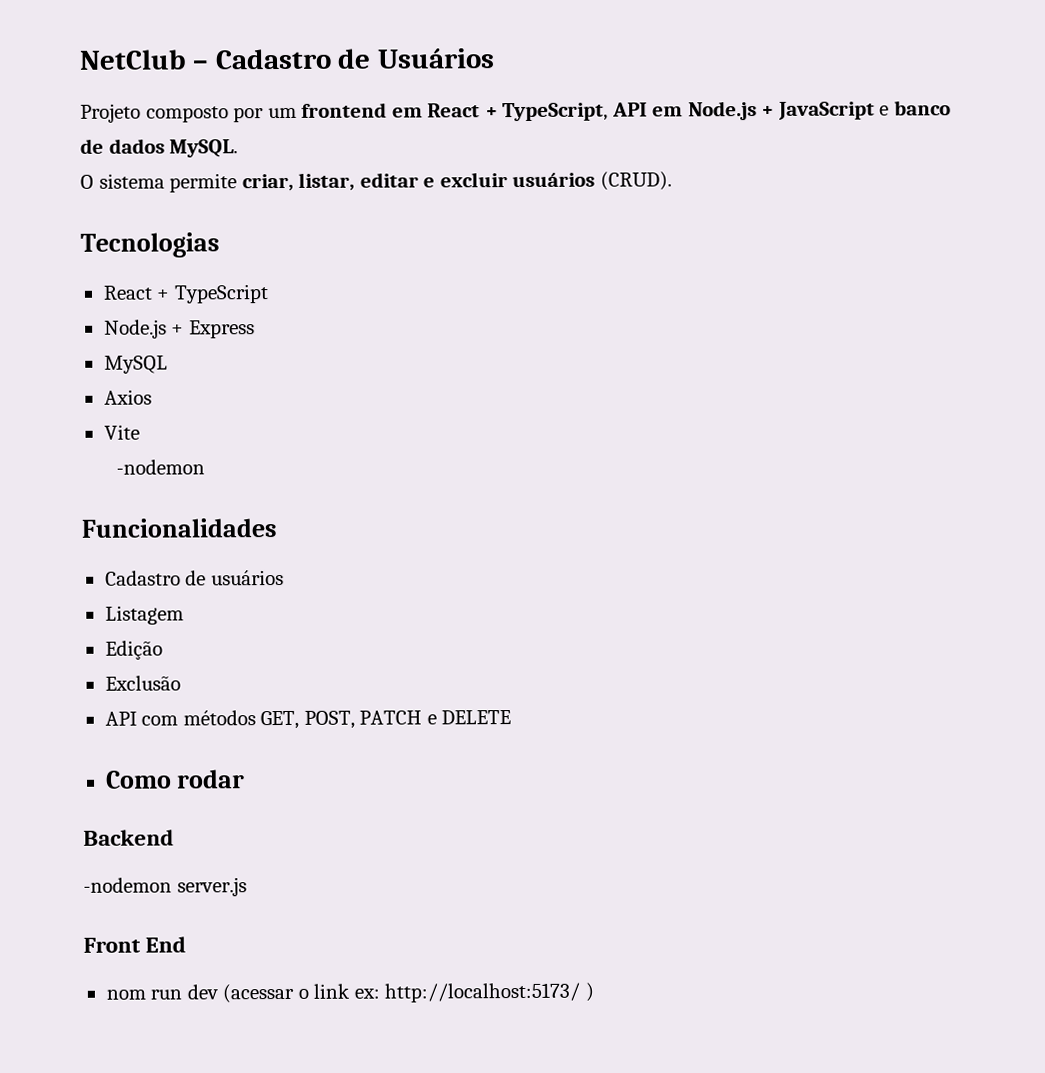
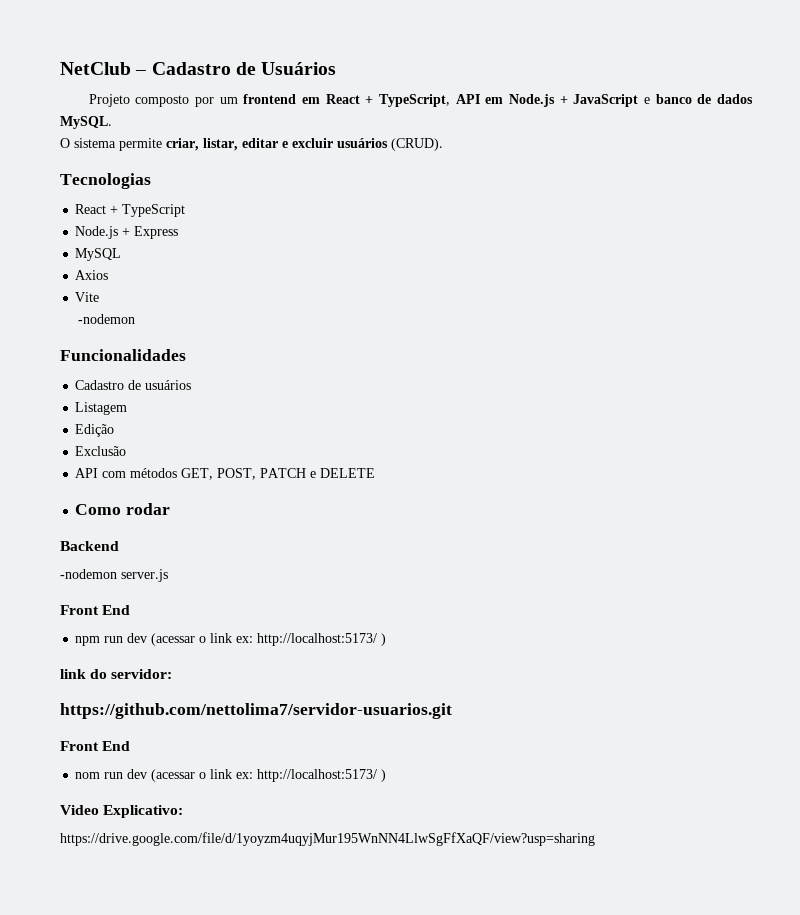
+ npm run dev (acessar o link ex: http://localhost:5173/ )
+ link do servidor:
+ https://github.com/nettolima7/servidor-usuarios.git
+ Front End
+ Video Explicativo:
+ https://drive.google.com/file/d/1yoyzm4uqyjMur195WnNN4LlwSgFfXaQF/view?usp=sharing

